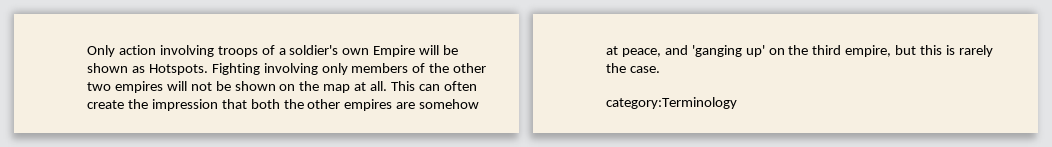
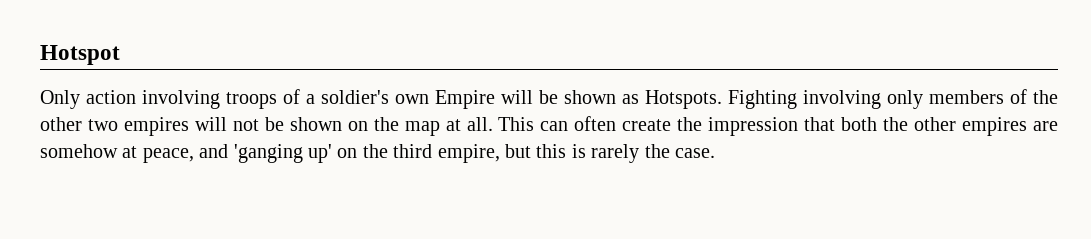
+ Hotspot
- category:Terminology

